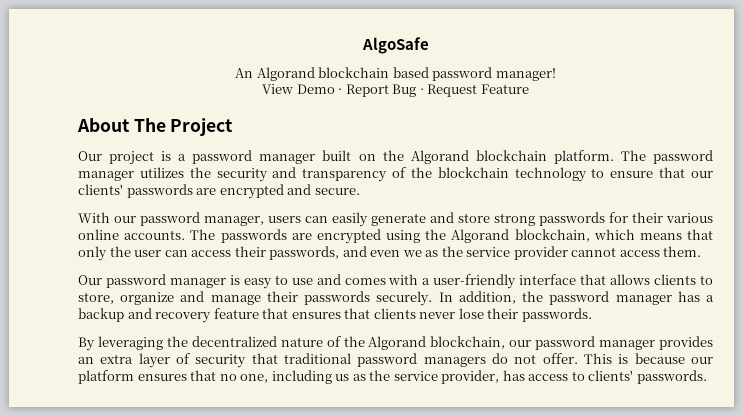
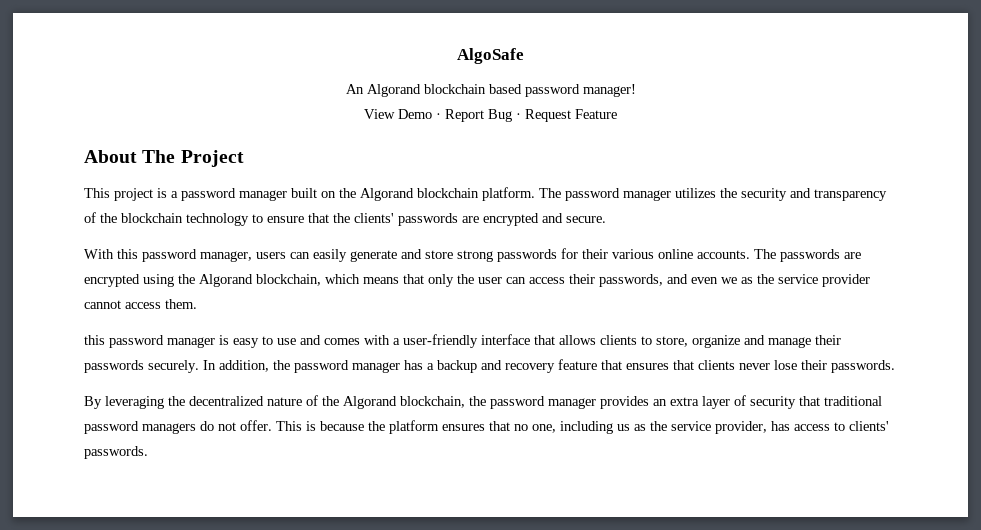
- Our project is a password manager built on the Algorand blockchain platform.
+ This project is a password manager built on the Algorand blockchain platform.
- The password manager utilizes the security and transparency of the blockchain technology to ensure that our clients' passwords are encrypted and secure.
+ The password manager utilizes the security and transparency of the blockchain technology to ensure that the clients' passwords are encrypted and secure.
- With our password manager, users can easily generate and store strong passwords for their various online accounts.
+ With this password manager, users can easily generate and store strong passwords for their various online accounts.
- Our password manager is easy to use and comes with a user-friendly interface that allows clients to store, organize and manage their passwords securely.
+ this password manager is easy to use and comes with a user-friendly interface that allows clients to store, organize and manage their passwords securely.
- By leveraging the decentralized nature of the Algorand blockchain, our password manager provides an extra layer of security that traditional password managers do not offer.
+ By leveraging the decentralized nature of the Algorand blockchain, the password manager provides an extra layer of security that traditional password managers do not offer.
- This is because our platform ensures that no one, including us as the service provider, has access to clients' passwords.
+ This is because the platform ensures that no one, including us as the service provider, has access to clients' passwords.

